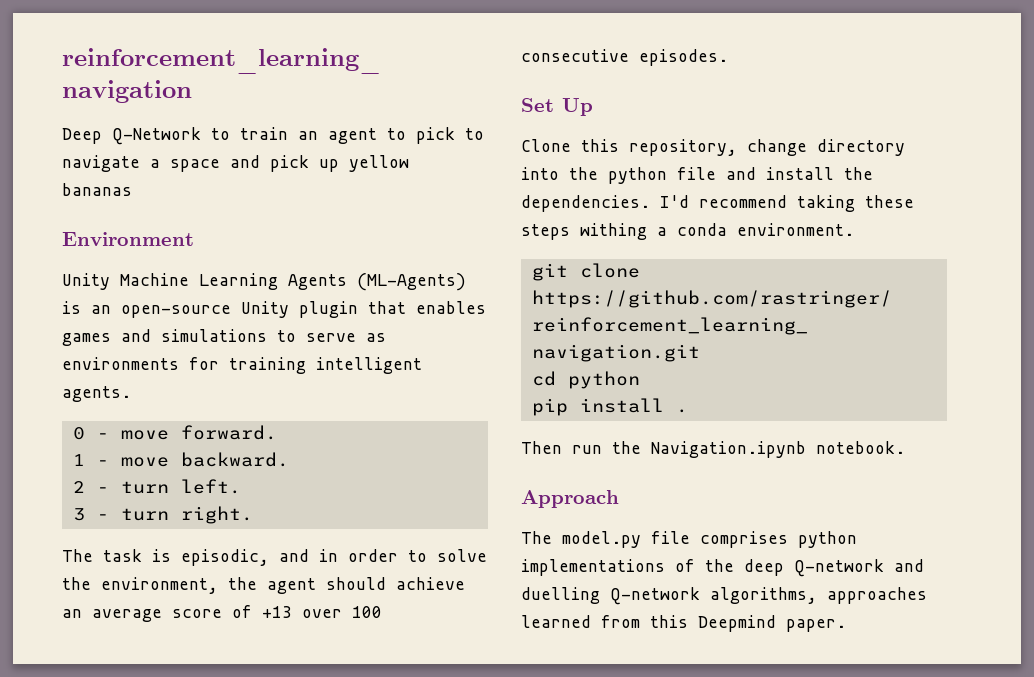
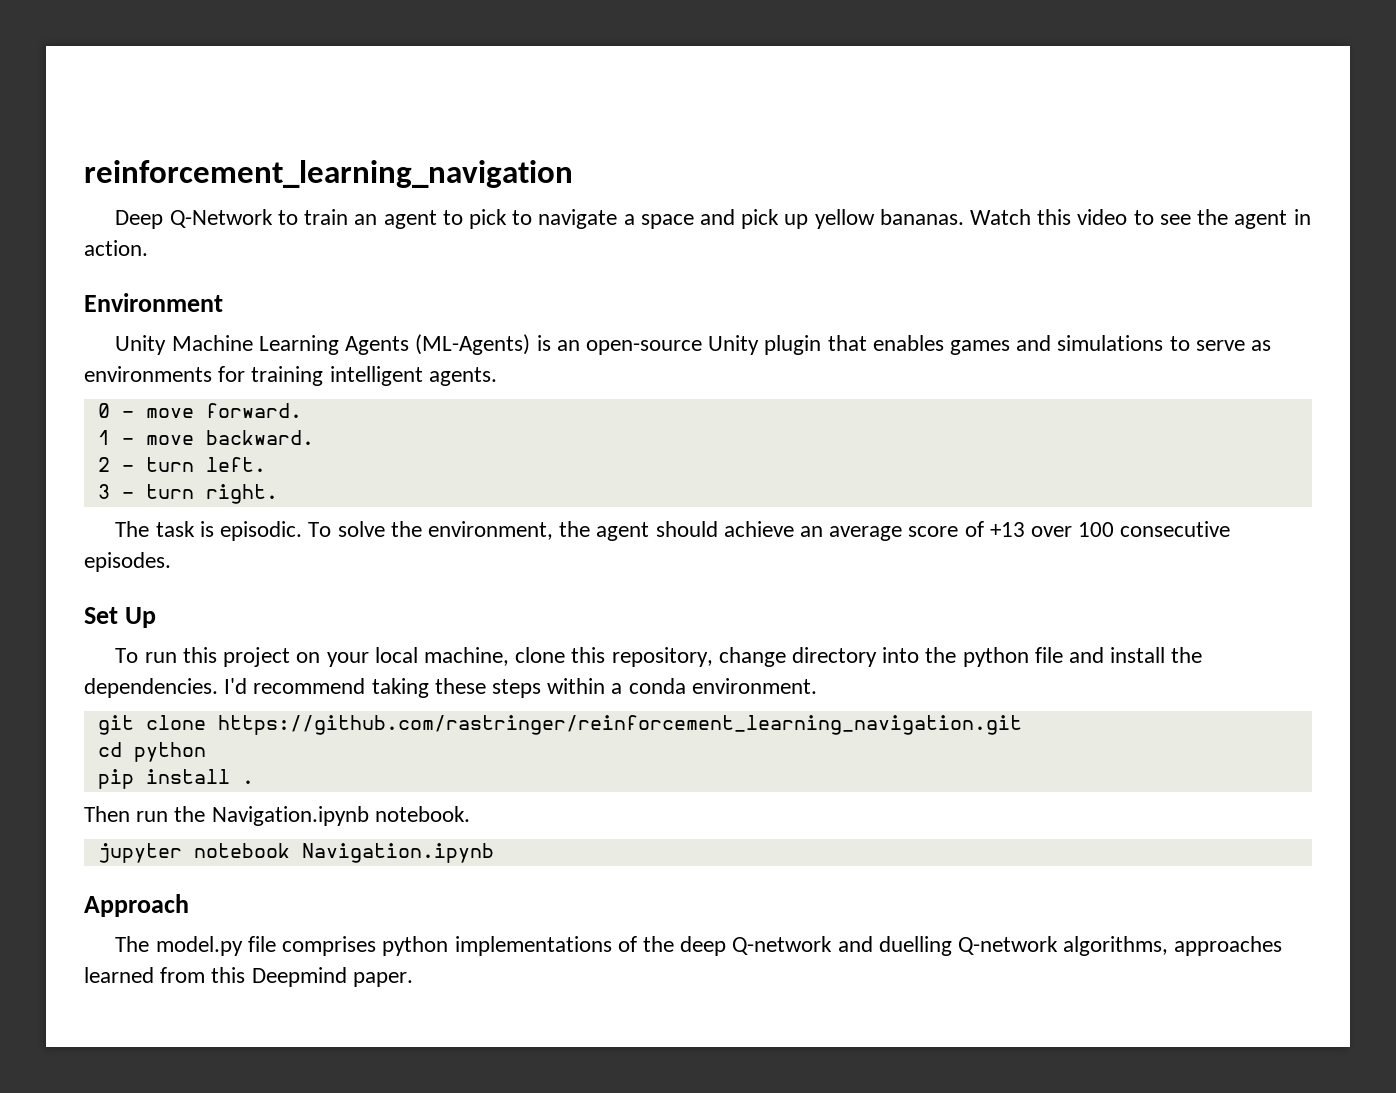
- Deep Q-Network to train an agent to pick to navigate a space and pick up yellow bananas
+ Deep Q-Network to train an agent to pick to navigate a space and pick up yellow bananas. Watch this video to see the agent in action.
- The task is episodic, and in order to solve the environment, the agent should achieve an average score of +13 over 100 consecutive episodes.
+ The task is episodic. To solve the environment, the agent should achieve an average score of +13 over 100 consecutive episodes.
- Clone this repository, change directory into the python file and install the dependencies.
+ To run this project on your local machine, clone this repository, change directory into the python file and install the dependencies.
- I'd recommend taking these steps withing a conda environment.
+ I'd recommend taking these steps within a conda environment.
+ jupyter notebook Navigation.ipynb

